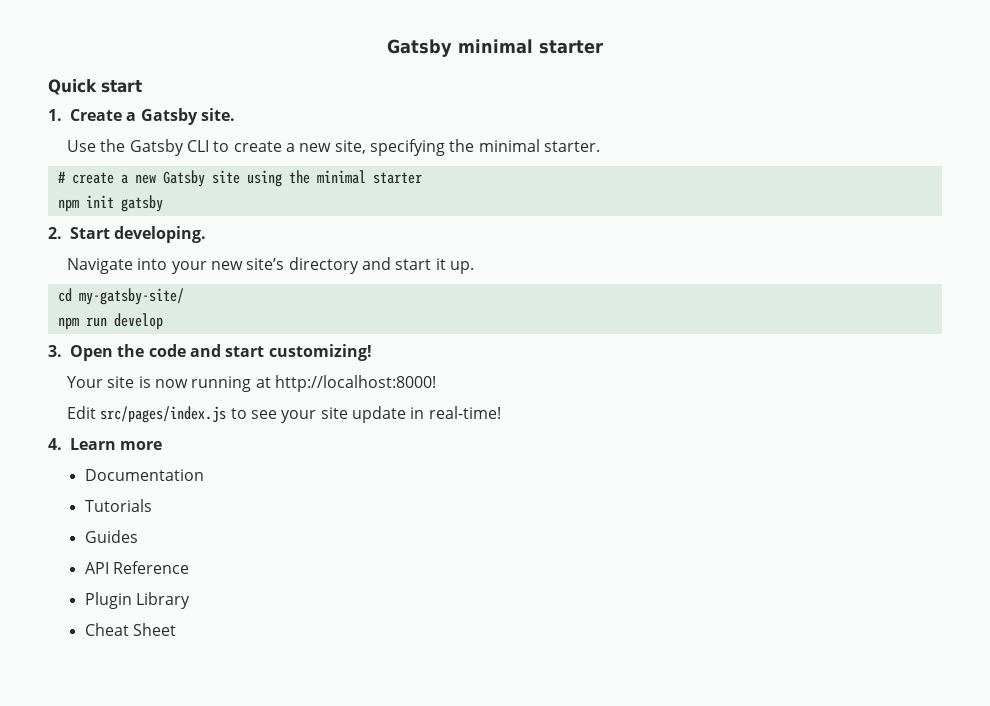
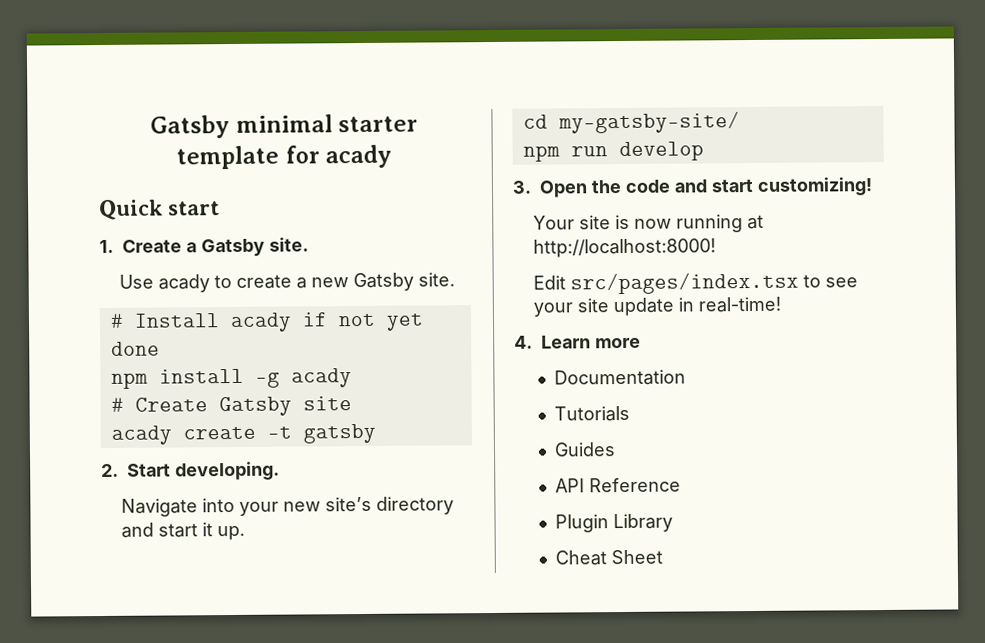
- Gatsby minimal starter
+ Gatsby minimal starter template for acady
- Use the Gatsby CLI to create a new site, specifying the minimal starter.
- # create a new Gatsby site using the minimal starter
- npm init gatsby
+ Use acady to create a new Gatsby site.
+ # Install acady if not yet done
+ npm install -g acady
+ # Create Gatsby site
+ acady create -t gatsby
- Edit src/pages/index.js to see your site update in real-time!
+ Edit src/pages/index.tsx to see your site update in real-time!

